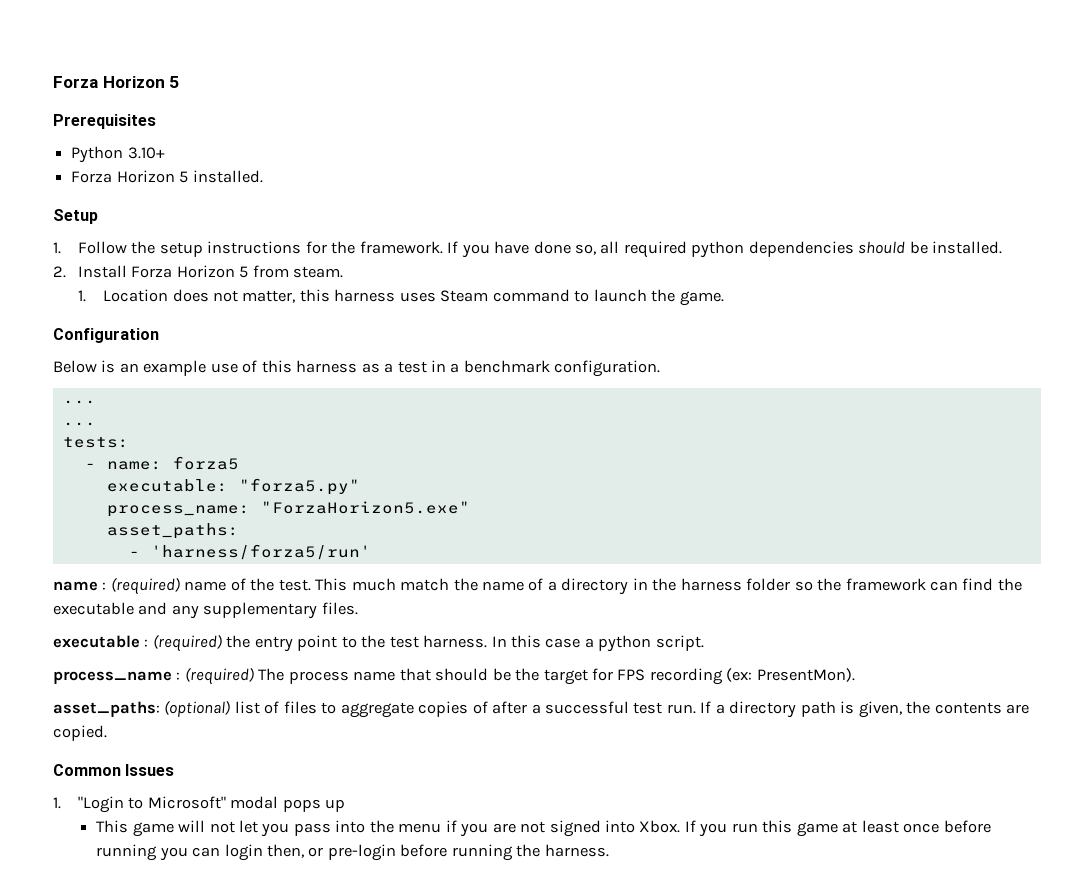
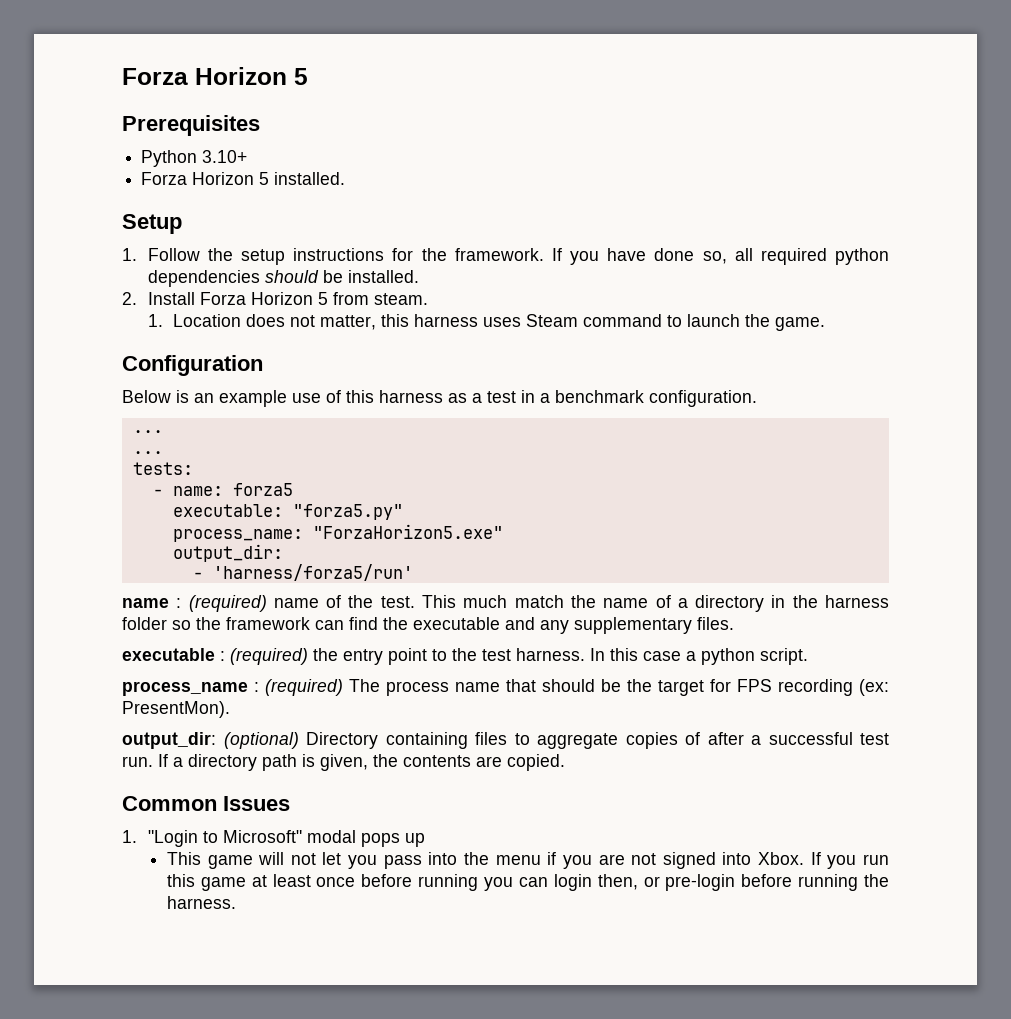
  process_name: "ForzaHorizon5.exe"
- asset_paths:
+ output_dir:
- asset_paths: (optional) list of files to aggregate copies of after a successful test run.
+ output_dir: (optional) Directory containing files to aggregate copies of after a successful test run.

